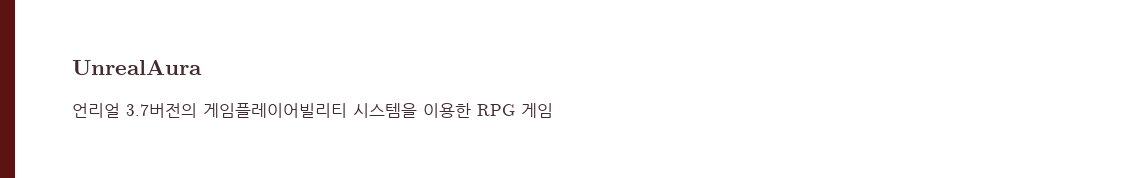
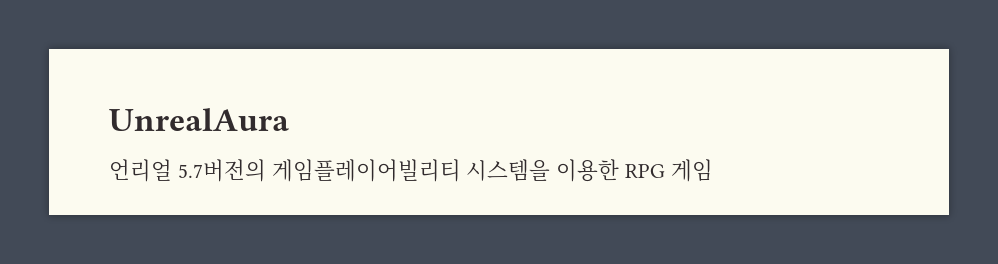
- 언리얼 3.7버전의 게임플레이어빌리티 시스템을 이용한 RPG 게임
+ 언리얼 5.7버전의 게임플레이어빌리티 시스템을 이용한 RPG 게임

